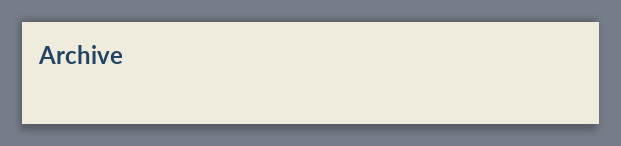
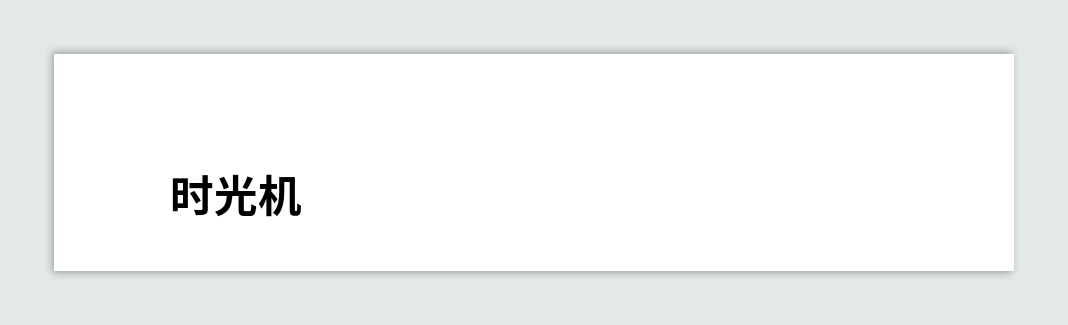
- Archive
+ 时光机

